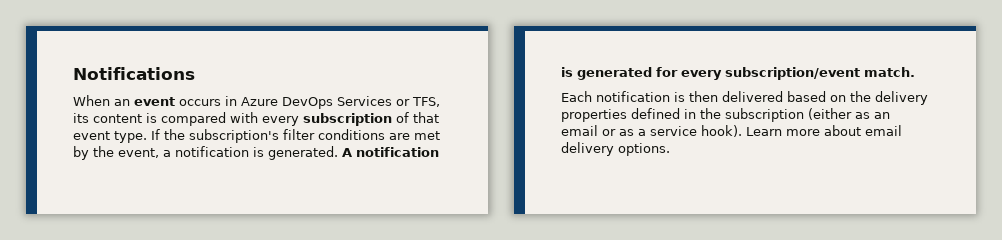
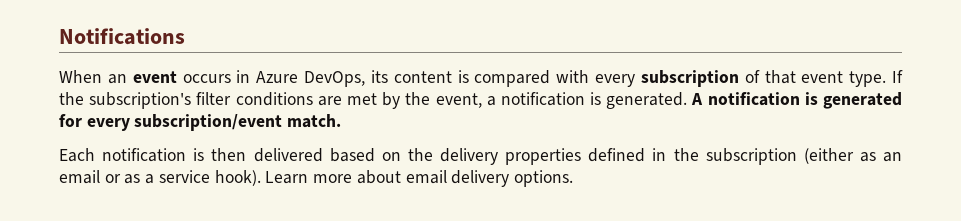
- When an event occurs in Azure DevOps Services or TFS, its content is compared with every subscription of that event type.
+ When an event occurs in Azure DevOps, its content is compared with every subscription of that event type.

